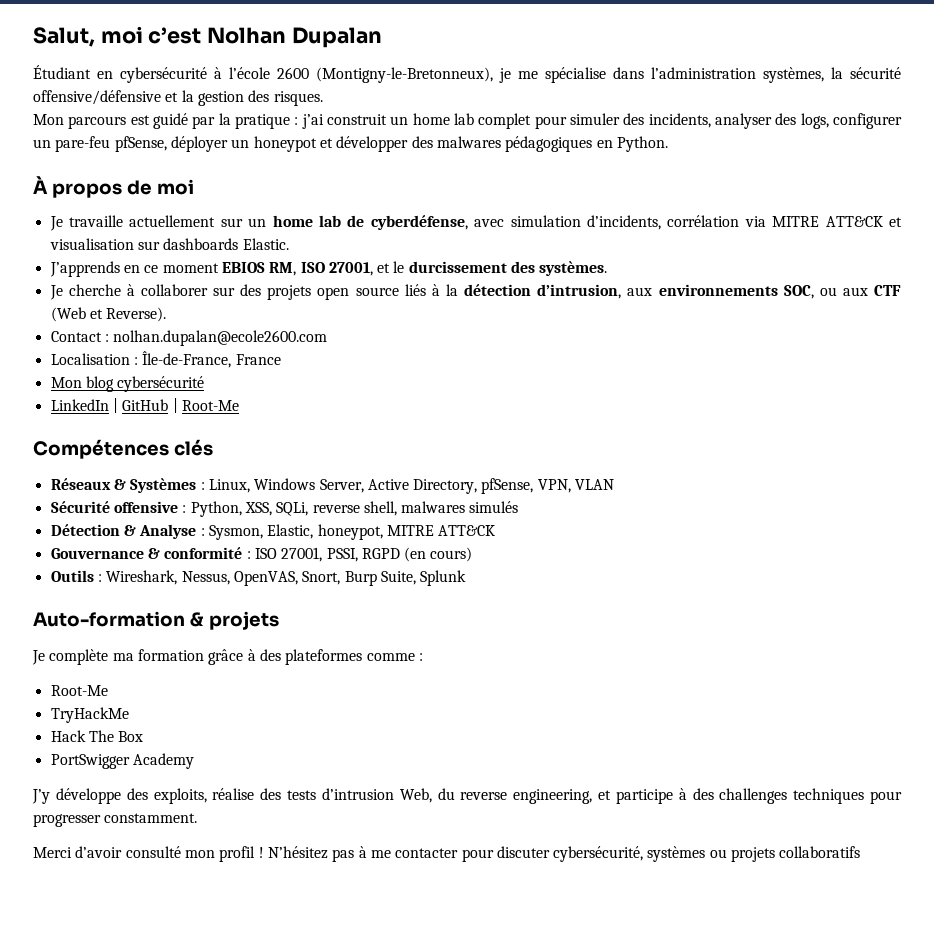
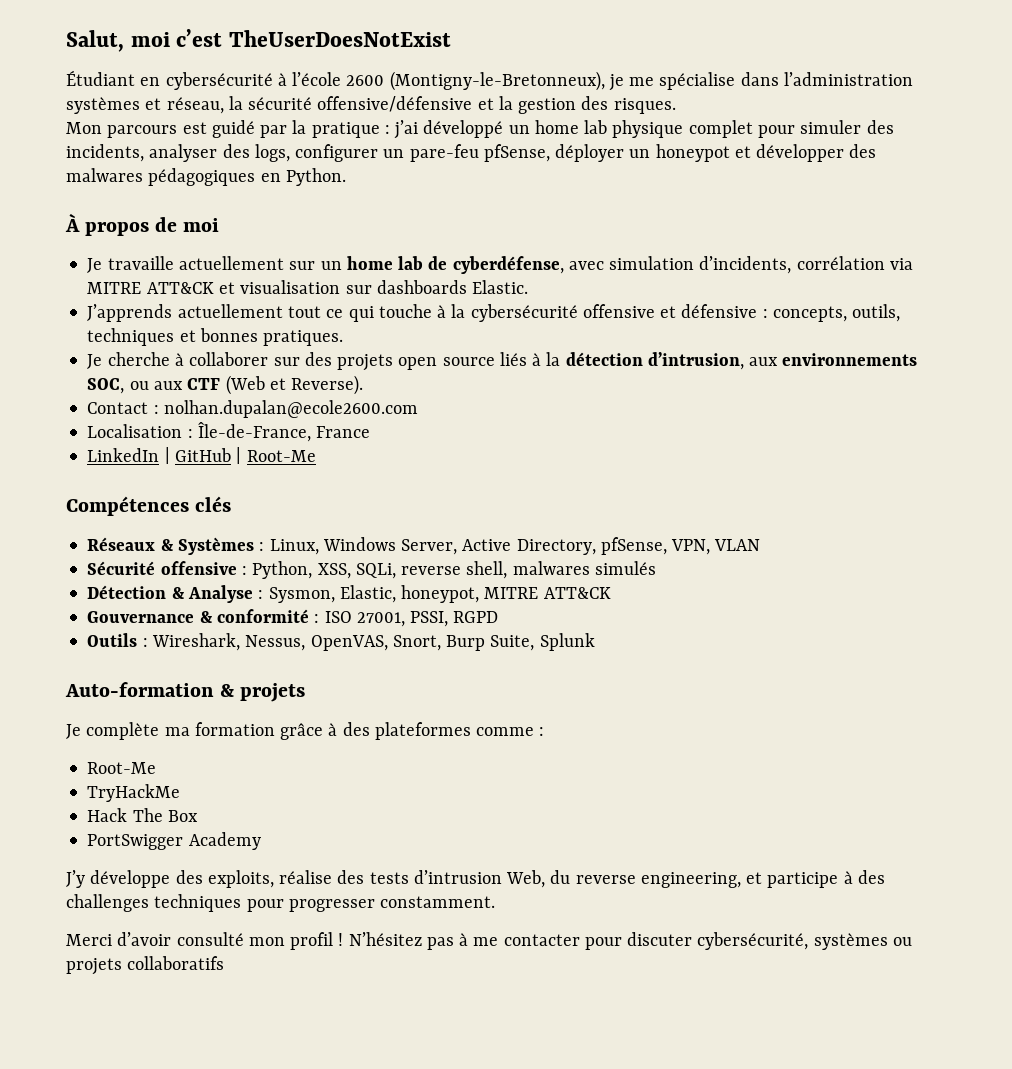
- Salut, moi c’est Nolhan Dupalan
+ Salut, moi c’est TheUserDoesNotExist
- Étudiant en cybersécurité à l’école 2600 (Montigny-le-Bretonneux), je me spécialise dans l’administration systèmes, la sécurité offensive/défensive et la gestion des risques.
+ Étudiant en cybersécurité à l’école 2600 (Montigny-le-Bretonneux), je me spécialise dans l’administration systèmes et réseau, la sécurité offensive/défensive et la gestion des risques.
- Mon parcours est guidé par la pratique : j’ai construit un home lab complet pour simuler des incidents, analyser des logs, configurer un pare-feu pfSense, déployer un honeypot et développer des malwares pédagogiques en Python.
+ Mon parcours est guidé par la pratique : j’ai développé un home lab physique complet pour simuler des incidents, analyser des logs, configurer un pare-feu pfSense, déployer un honeypot et développer des malwares pédagogiques en Python.
- J’apprends en ce moment EBIOS RM, ISO 27001, et le durcissement des systèmes.
+ J’apprends actuellement tout ce qui touche à la cybersécurité offensive et défensive : concepts, outils, techniques et bonnes pratiques.
- Mon blog cybersécurité
- Gouvernance & conformité : ISO 27001, PSSI, RGPD (en cours)
+ Gouvernance & conformité : ISO 27001, PSSI, RGPD

